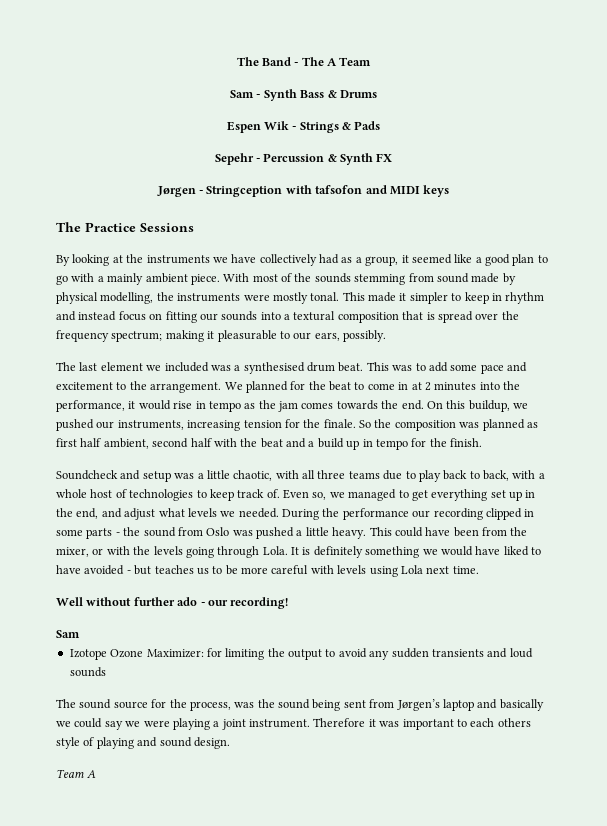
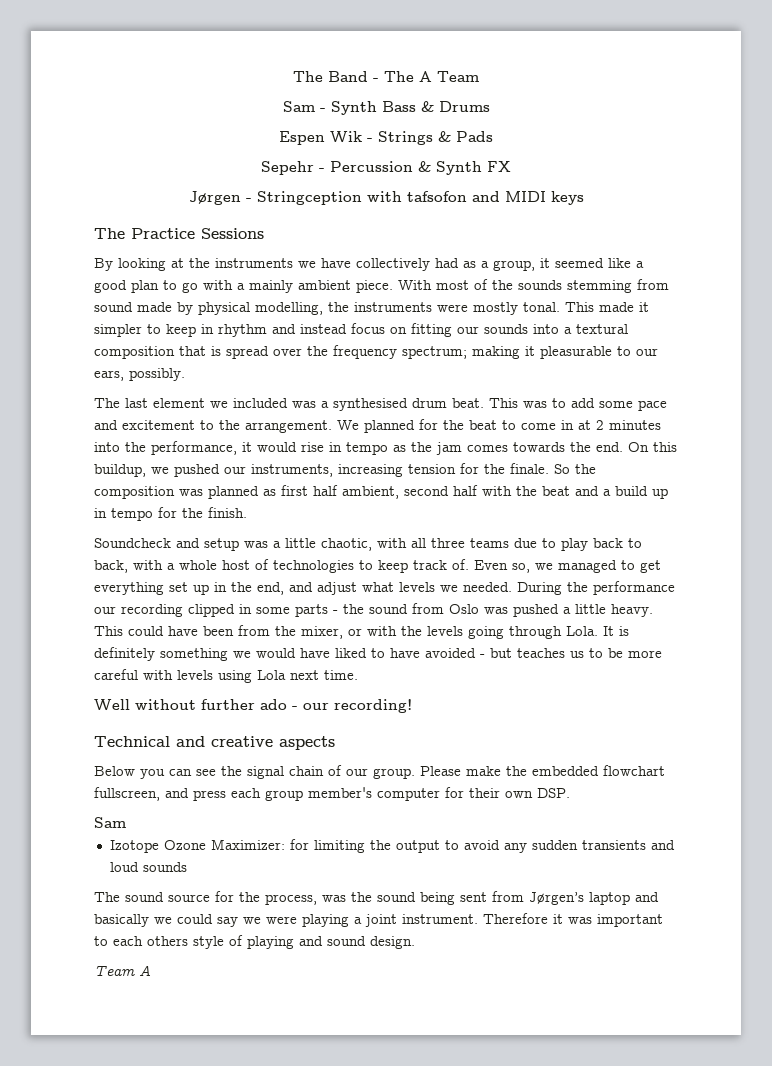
+ Technical and creative aspects
+ Below you can see the signal chain of our group. Please make the embedded flowchart fullscreen, and press each group member's computer for their own DSP.

